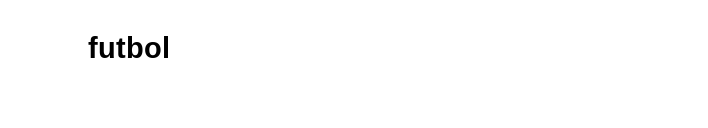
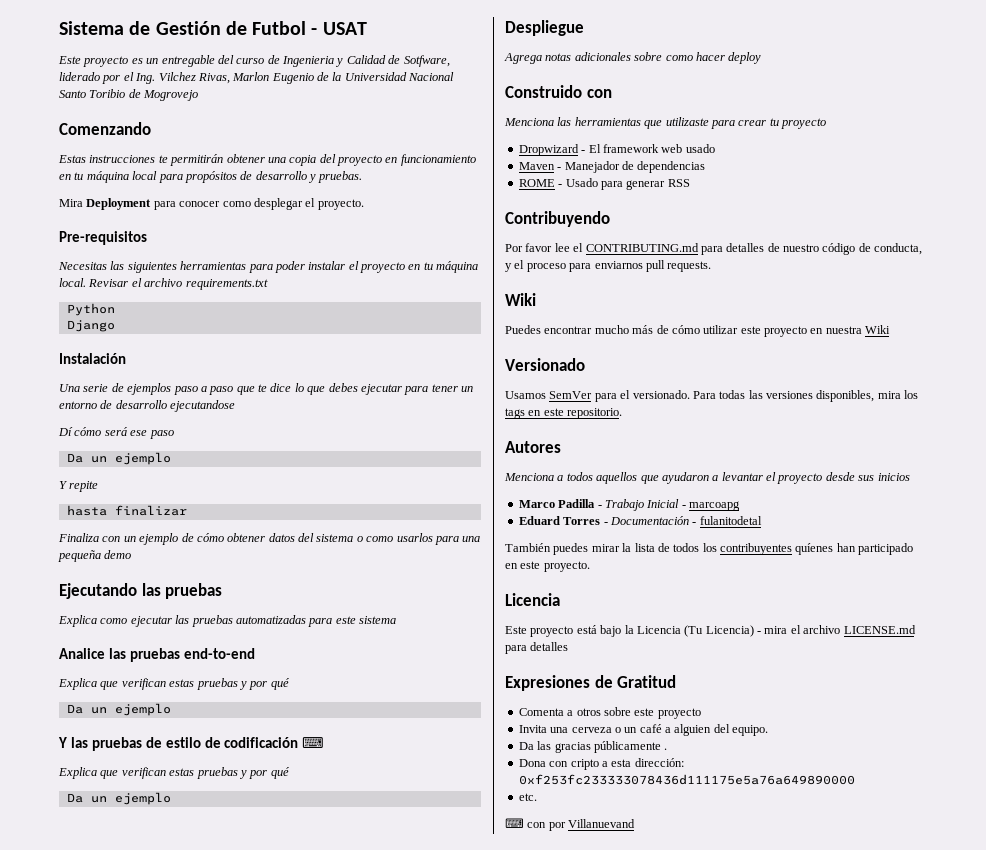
- futbol
+ Sistema de Gestión de Futbol - USAT
+ Este proyecto es un entregable del curso de Ingenieria y Calidad de Sotfware, liderado por el Ing. Vilchez Rivas, Marlon Eugenio de la Universidad Nacional Santo Toribio de Mogrovejo
+ Comenzando
+ Estas instrucciones te permitirán obtener una copia del proyecto en funcionamiento en tu máquina local para propósitos de desarrollo y pruebas.
+ Mira Deployment para conocer como desplegar el proyecto.
+ Pre-requisitos
+ Necesitas las siguientes herramientas para poder instalar el proyecto en tu máquina local. Revisar el archivo requirements.txt
+ Python
+ Django
+ Instalación
+ Una serie de ejemplos paso a paso que te dice lo que debes ejecutar para tener un entorno de desarrollo ejecutandose
+ Dí cómo será ese paso
+ Da un ejemplo
+ Y repite
+ hasta finalizar
+ Finaliza con un ejemplo de cómo obtener datos del sistema o como usarlos para una pequeña demo
+ Ejecutando las pruebas
+ Explica como ejecutar las pruebas automatizadas para este sistema
+ Analice las pruebas end-to-end
+ Explica que verifican estas pruebas y por qué
+ Da un ejemplo
+ Y las pruebas de estilo de codificación ⌨
+ Explica que verifican estas pruebas y por qué
+ Da un ejemplo
+ Despliegue
+ Agrega notas adicionales sobre como hacer deploy
+ Construido con
+ Menciona las herramientas que utilizaste para crear tu proyecto
+ Dropwizard - El framework web usado
+ Maven - Manejador de dependencias
+ ROME - Usado para generar RSS
+ Contribuyendo
+ Por favor lee el CONTRIBUTING.md para detalles de nuestro código de conducta, y el proceso para enviarnos pull requests.
+ Wiki
+ Puedes encontrar mucho más de cómo utilizar este proyecto en nuestra Wiki
+ Versionado
+ Usamos SemVer para el versionado. Para todas las versiones disponibles, mira los tags en este repositorio.
+ Autores
+ Menciona a todos aquellos que ayudaron a levantar el proyecto desde sus inicios
+ Marco Padilla - Trabajo Inicial - marcoapg
+ Eduard Torres - Documentación - fulanitodetal
+ También puedes mirar la lista de todos los contribuyentes quíenes han participado en este proyecto.
+ Licencia
+ Este proyecto está bajo la Licencia (Tu Licencia) - mira el archivo LICENSE.md para detalles
+ Expresiones de Gratitud
+ Comenta a otros sobre este proyecto
+ Invita una cerveza o un café a alguien del equipo.
+ Da las gracias públicamente .
+ Dona con cripto a esta dirección: 0xf253fc233333078436d111175e5a76a649890000
+ etc.
+ ⌨ con por Villanuevand

